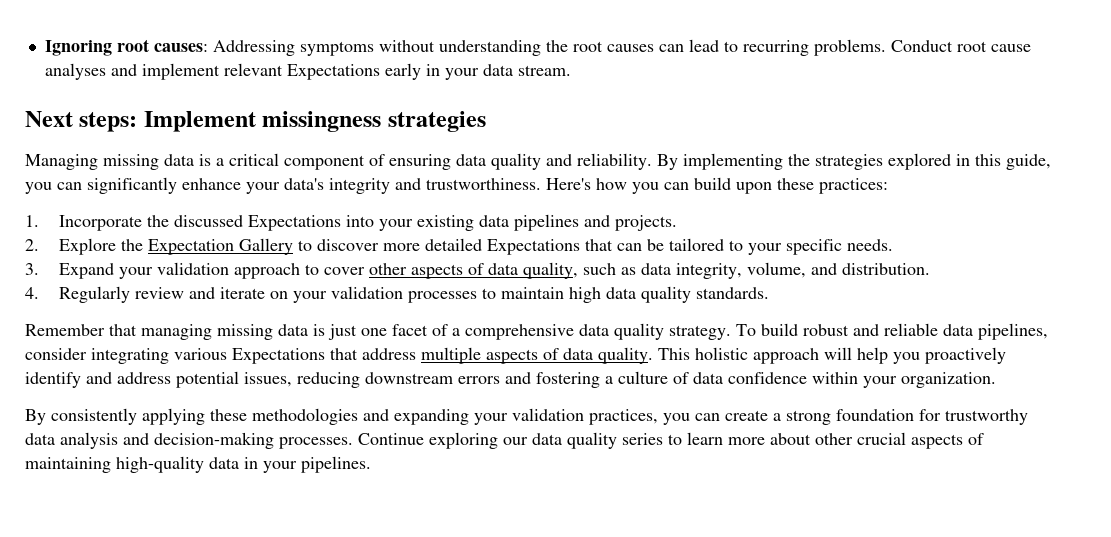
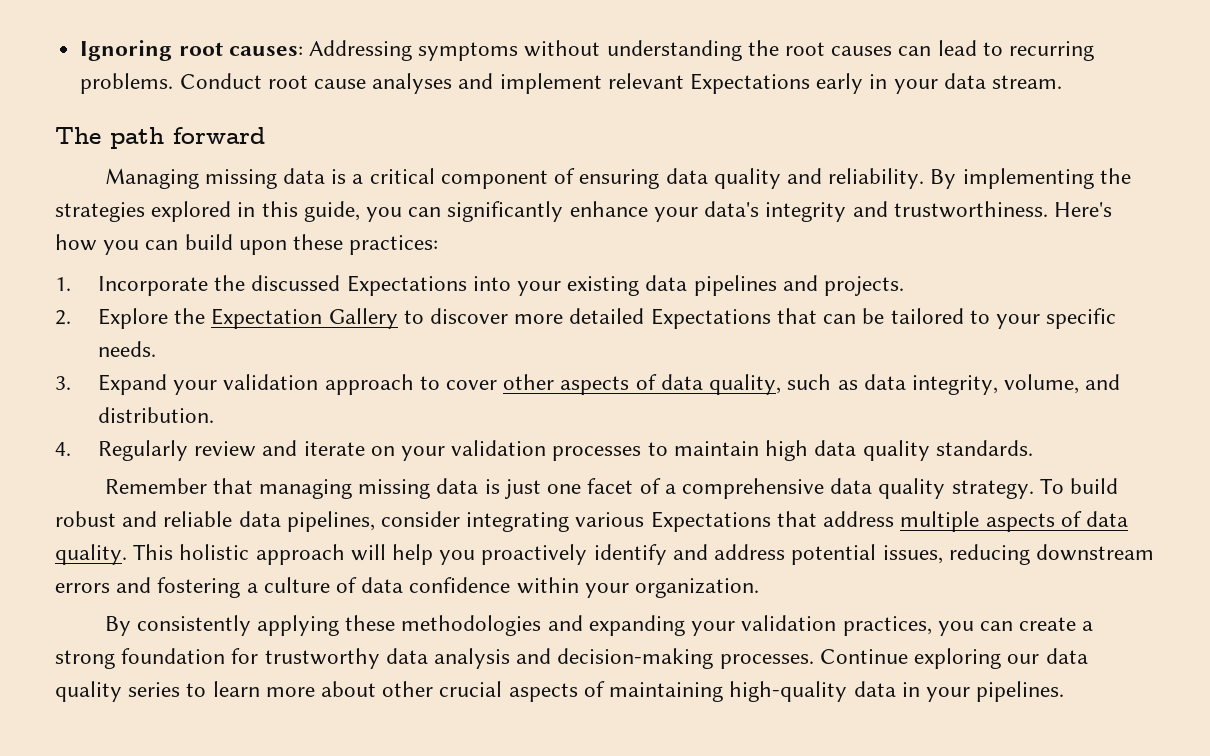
- Next steps: Implement missingness strategies
+ The path forward

